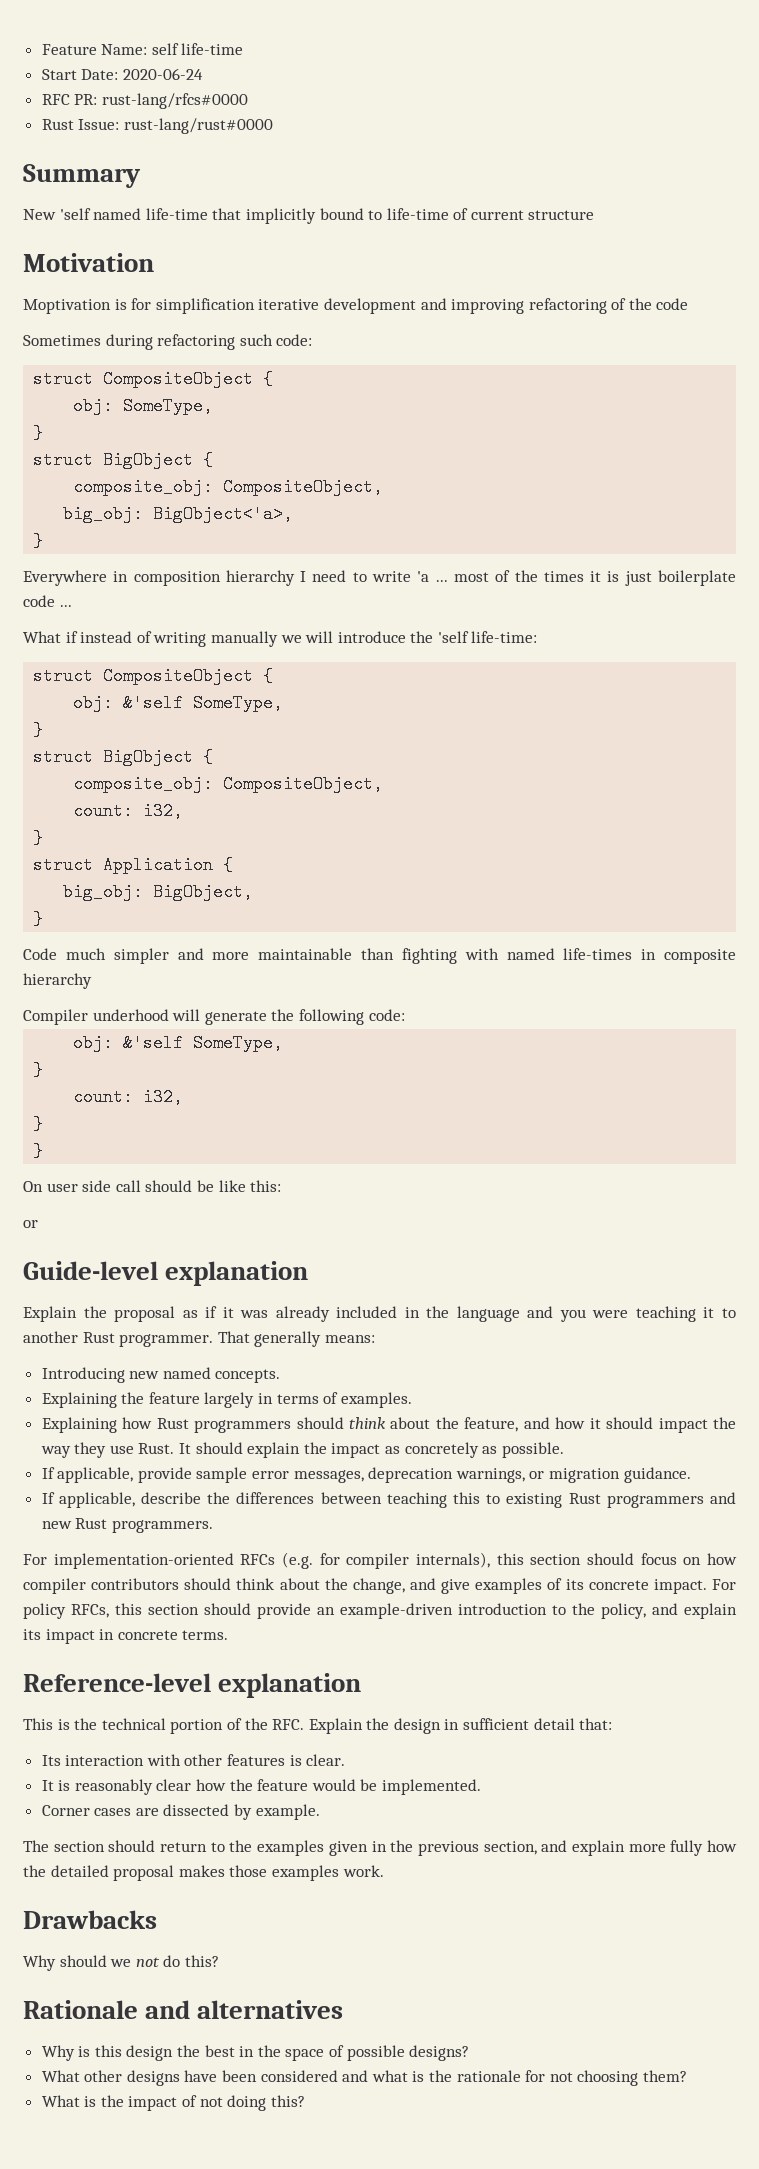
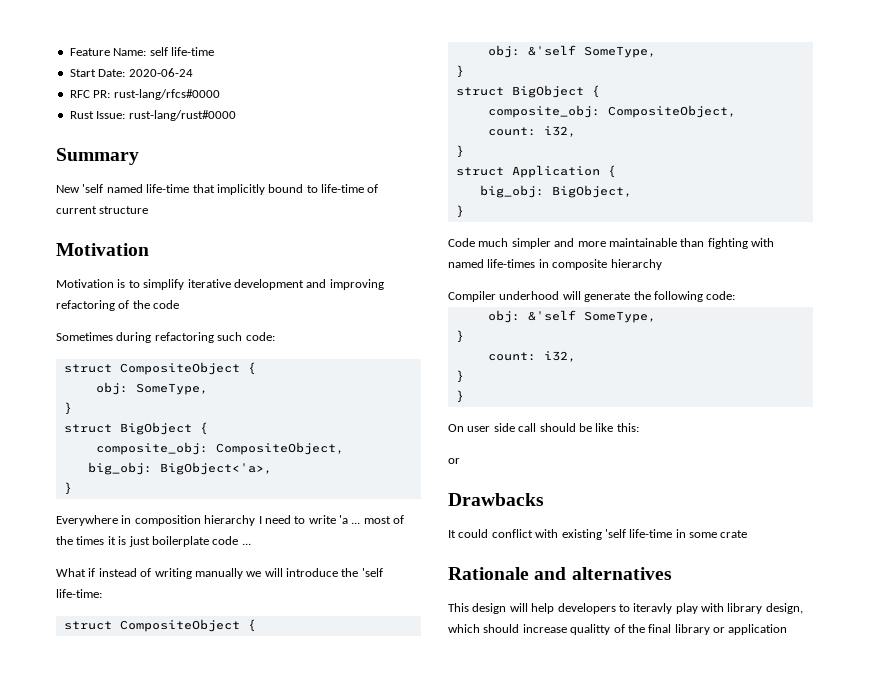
- Moptivation is for simplification iterative development and improving refactoring of the code
+ Motivation is to simplify iterative development and improving refactoring of the code
- Guide-level explanation
- Explain the proposal as if it was already included in the language and you were teaching it to another Rust programmer. That generally means:
- Introducing new named concepts.
- Explaining the feature largely in terms of examples.
- Explaining how Rust programmers should think about the feature, and how it should impact the way they use Rust. It should explain the impact as concretely as possible.
- If applicable, provide sample error messages, deprecation warnings, or migration guidance.
- If applicable, describe the differences between teaching this to existing Rust programmers and new Rust programmers.
- For implementation-oriented RFCs (e.g. for compiler internals), this section should focus on how compiler contributors should think about the change, and give examples of its concrete impact. For policy RFCs, this section should provide an example-driven introduction to the policy, and explain its impact in concrete terms.
- Reference-level explanation
- This is the technical portion of the RFC. Explain the design in sufficient detail that:
- Its interaction with other features is clear.
- It is reasonably clear how the feature would be implemented.
- Corner cases are dissected by example.
- The section should return to the examples given in the previous section, and explain more fully how the detailed proposal makes those examples work.
  Drawbacks
- Why should we not do this?
+ It could conflict with existing 'self life-time in some crate
  Rationale and alternatives
- Why is this design the best in the space of possible designs?
- What other designs have been considered and what is the rationale for not choosing them?
- What is the impact of not doing this?
+ This design will help developers to iteravly play with library design, which should increase qualitty of the final library or application

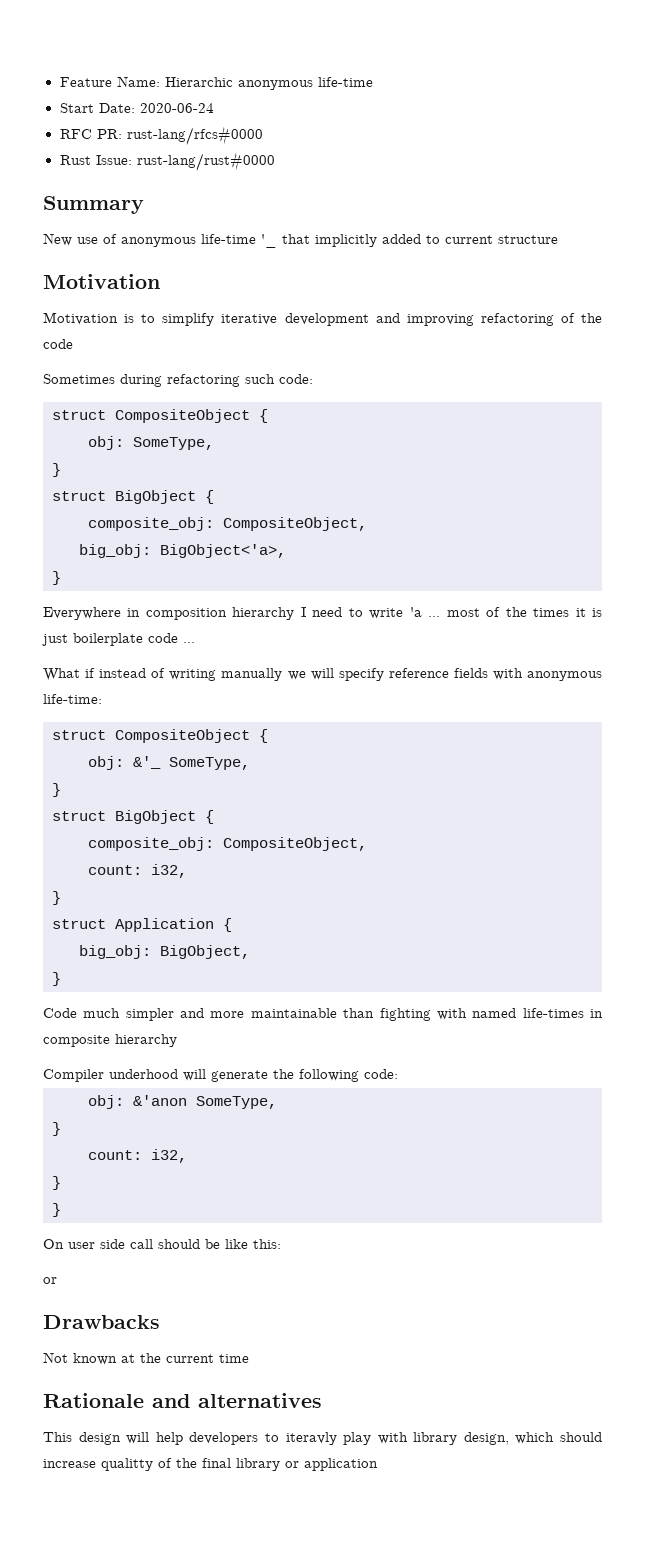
- Feature Name: self life-time
+ Feature Name: Hierarchic anonymous life-time
- New 'self named life-time that implicitly bound to life-time of current structure
+ New use of anonymous life-time '_ that implicitly added to current structure
- What if instead of writing manually we will introduce the 'self life-time:
+ What if instead of writing manually we will specify reference fields with anonymous life-time:
  struct CompositeObject {
- obj: &'self SomeType,
+ obj: &'_ SomeType,
  Compiler underhood will generate the following code:
- obj: &'self SomeType,
+ obj: &'anon SomeType,
- It could conflict with existing 'self life-time in some crate
+ Not known at the current time

